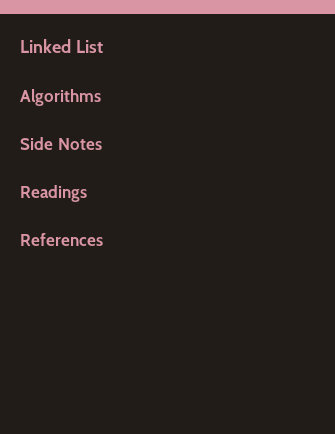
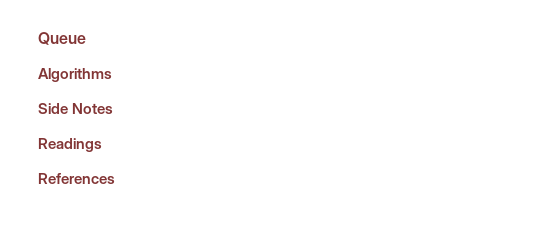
- Linked List
+ Queue

